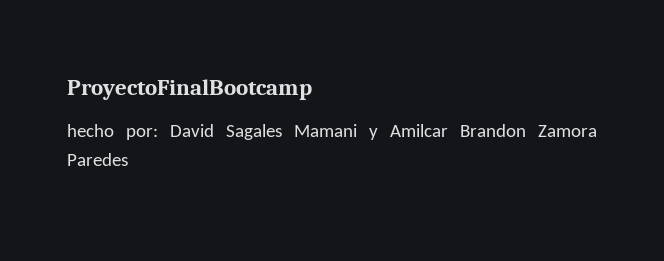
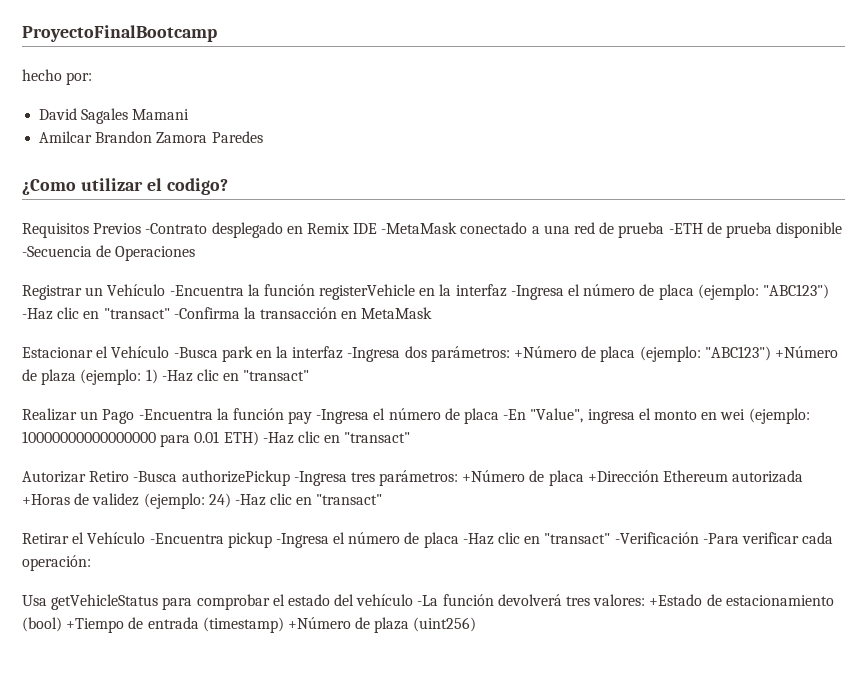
- hecho por: David Sagales Mamani y Amilcar Brandon Zamora Paredes
+ hecho por:
+ David Sagales Mamani
+ Amilcar Brandon Zamora Paredes
+ ¿Como utilizar el codigo?
+ Requisitos Previos -Contrato desplegado en Remix IDE -MetaMask conectado a una red de prueba -ETH de prueba disponible -Secuencia de Operaciones
+ Registrar un Vehículo -Encuentra la función registerVehicle en la interfaz -Ingresa el número de placa (ejemplo: "ABC123") -Haz clic en "transact" -Confirma la transacción en MetaMask
+ Estacionar el Vehículo -Busca park en la interfaz -Ingresa dos parámetros: +Número de placa (ejemplo: "ABC123") +Número de plaza (ejemplo: 1) -Haz clic en "transact"
+ Realizar un Pago -Encuentra la función pay -Ingresa el número de placa -En "Value", ingresa el monto en wei (ejemplo: 10000000000000000 para 0.01 ETH) -Haz clic en "transact"
+ Autorizar Retiro -Busca authorizePickup -Ingresa tres parámetros: +Número de placa +Dirección Ethereum autorizada +Horas de validez (ejemplo: 24) -Haz clic en "transact"
+ Retirar el Vehículo -Encuentra pickup -Ingresa el número de placa -Haz clic en "transact" -Verificación -Para verificar cada operación:
+ Usa getVehicleStatus para comprobar el estado del vehículo -La función devolverá tres valores: +Estado de estacionamiento (bool) +Tiempo de entrada (timestamp) +Número de plaza (uint256)

